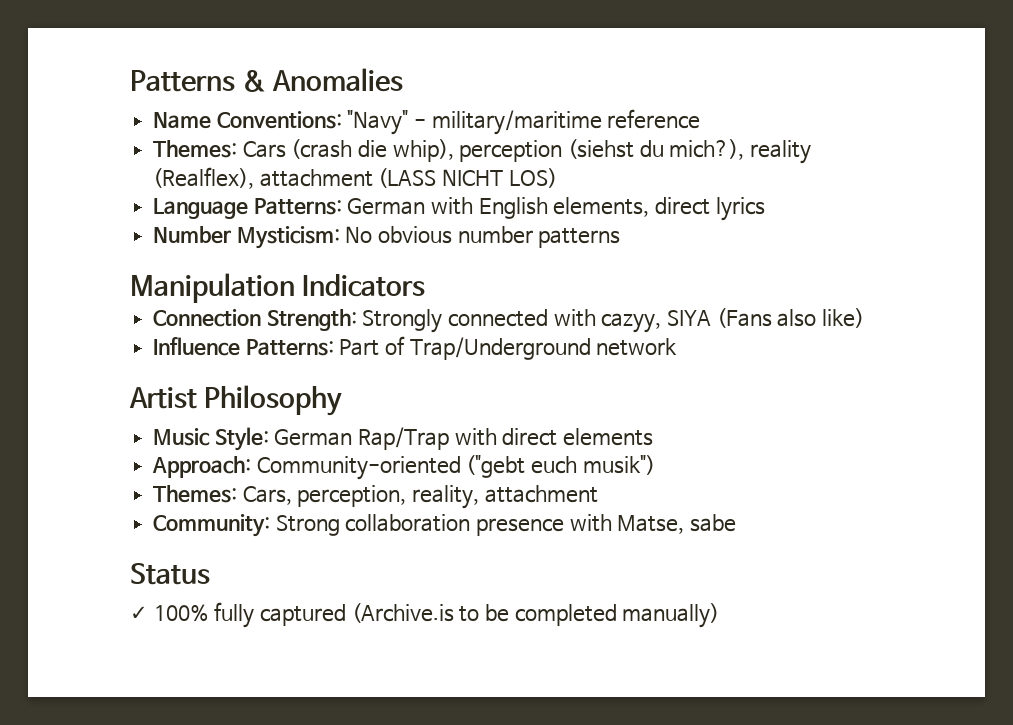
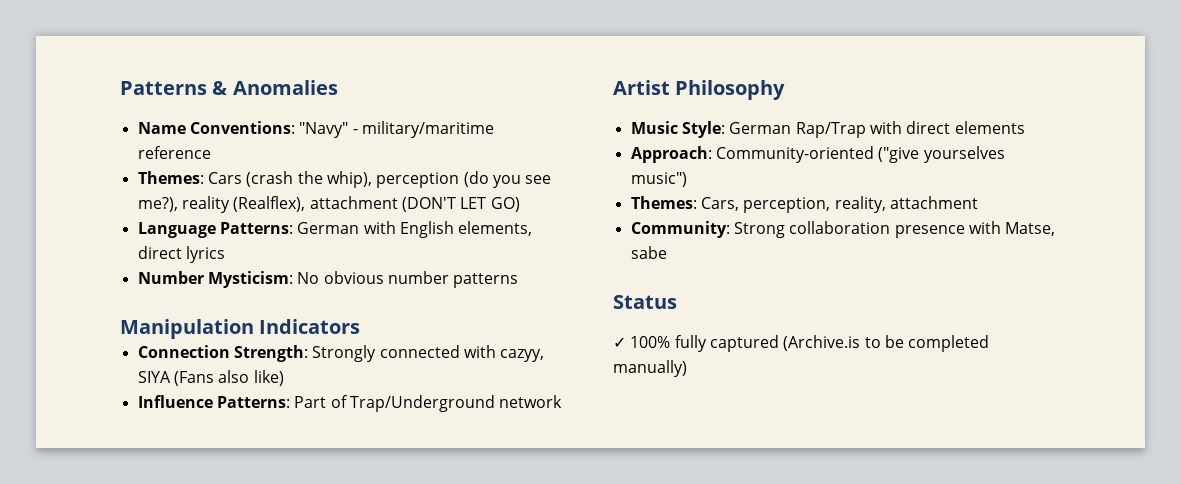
- Themes: Cars (crash die whip), perception (siehst du mich?), reality (Realflex), attachment (LASS NICHT LOS)
+ Themes: Cars (crash the whip), perception (do you see me?), reality (Realflex), attachment (DON'T LET GO)
- Approach: Community-oriented ("gebt euch musik")
+ Approach: Community-oriented ("give yourselves music")

